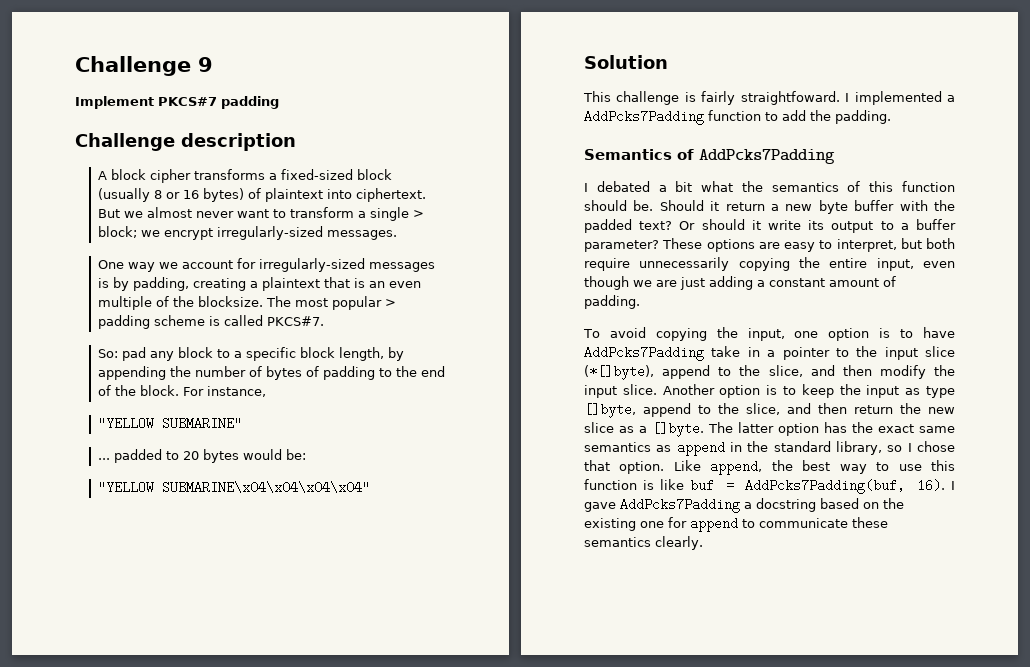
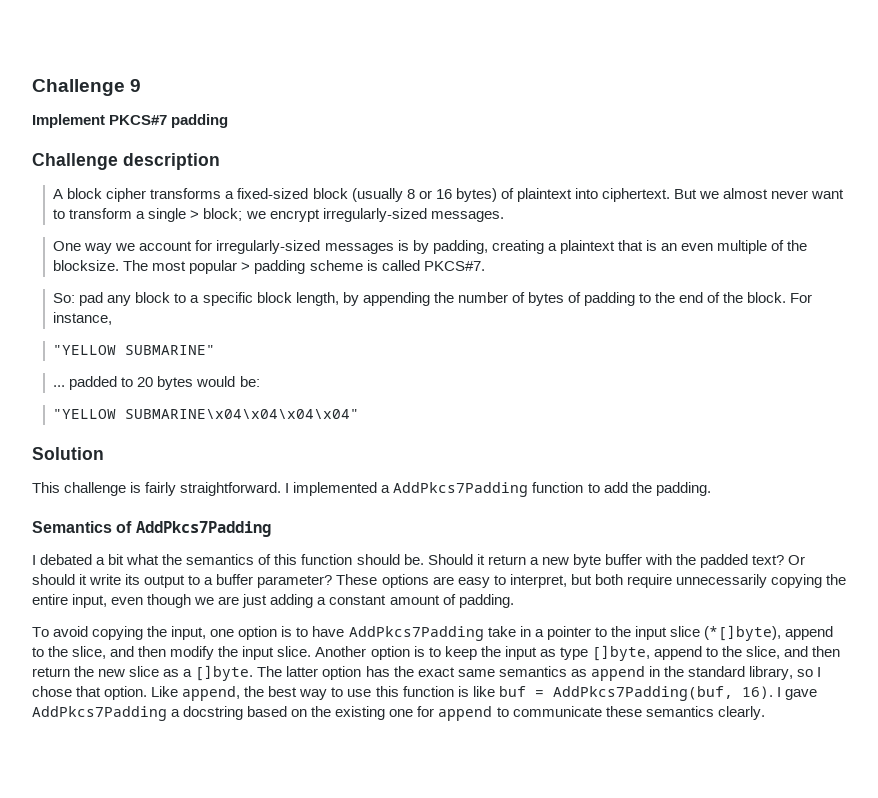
- This challenge is fairly straightfoward.
+ This challenge is fairly straightforward.
- I implemented a AddPcks7Padding function to add the padding.
+ I implemented a AddPkcs7Padding function to add the padding.
- Semantics of AddPcks7Padding
+ Semantics of AddPkcs7Padding
- To avoid copying the input, one option is to have AddPcks7Padding take in a pointer to the input slice (*[]byte), append to the slice, and then modify the input slice.
+ To avoid copying the input, one option is to have AddPkcs7Padding take in a pointer to the input slice (*[]byte), append to the slice, and then modify the input slice.
- Like append, the best way to use this function is like buf = AddPcks7Padding(buf, 16).
+ Like append, the best way to use this function is like buf = AddPkcs7Padding(buf, 16).
- I gave AddPcks7Padding a docstring based on the existing one for append to communicate these semantics clearly.
+ I gave AddPkcs7Padding a docstring based on the existing one for append to communicate these semantics clearly.

